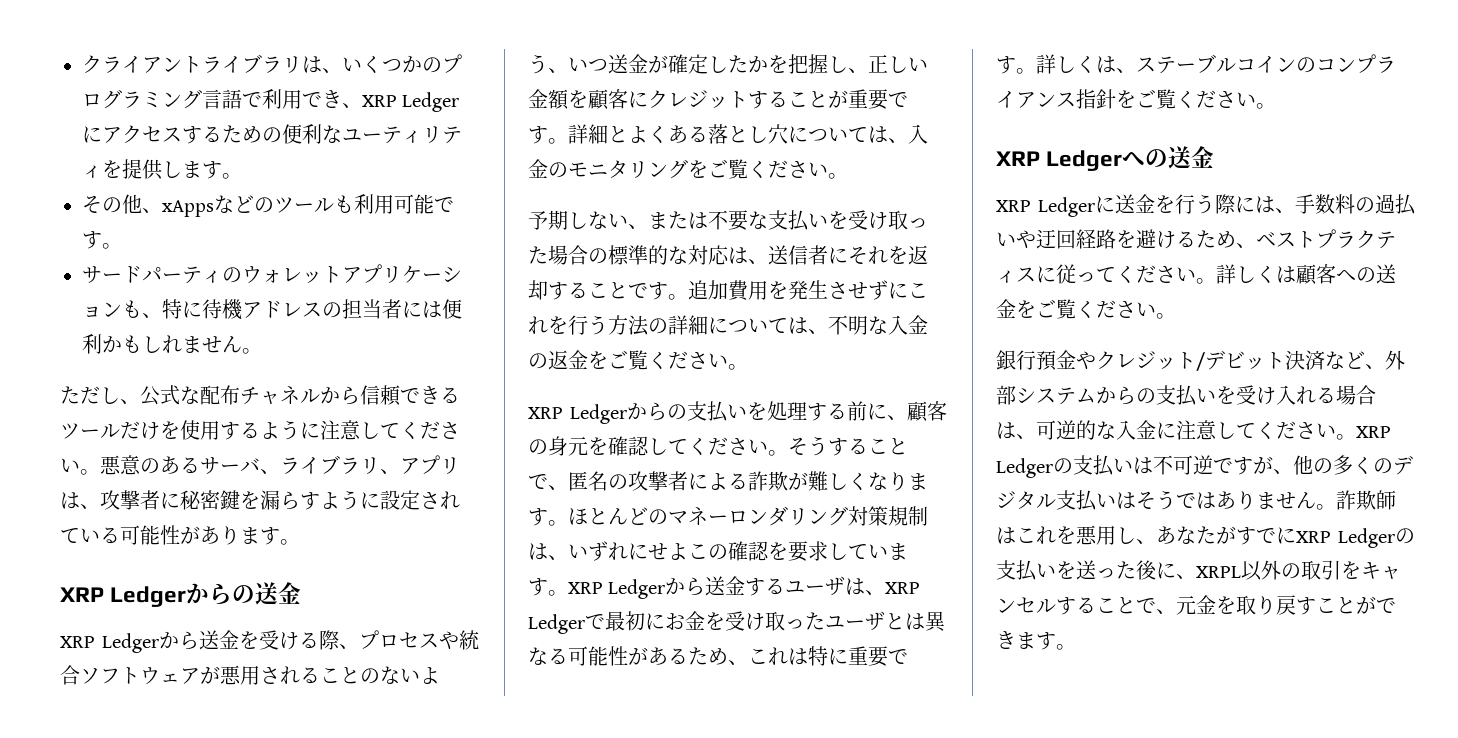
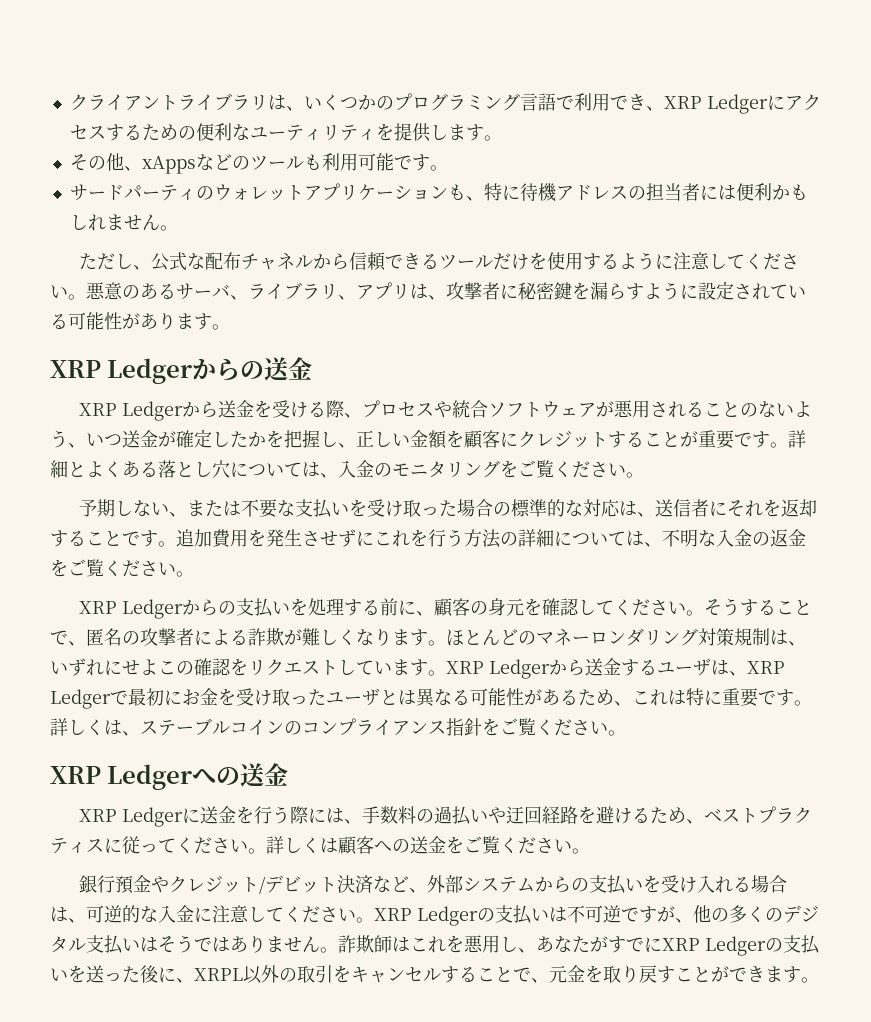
- ほとんどのマネーロンダリング対策規制は、いずれにせよこの確認を要求しています。
+ ほとんどのマネーロンダリング対策規制は、いずれにせよこの確認をリクエストしています。

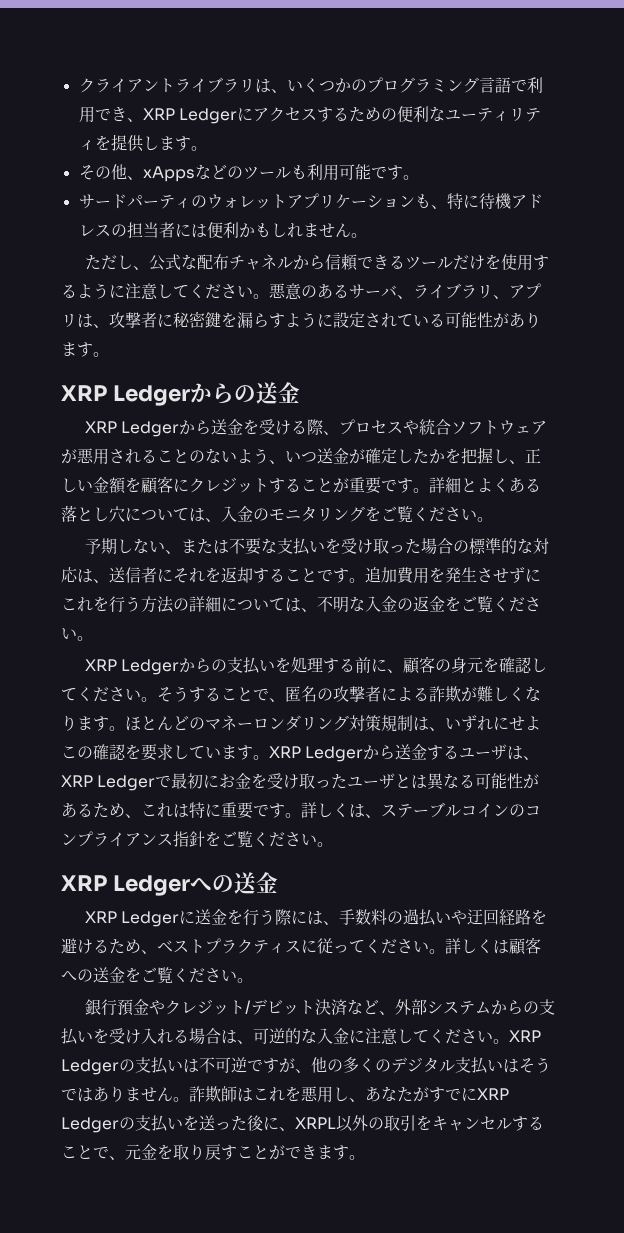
- ほとんどのマネーロンダリング対策規制は、いずれにせよこの確認をリクエストしています。
+ ほとんどのマネーロンダリング対策規制は、いずれにせよこの確認を要求しています。

